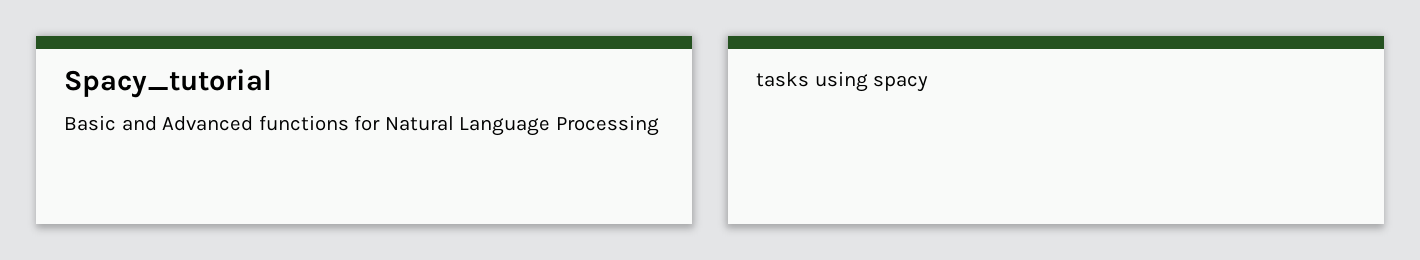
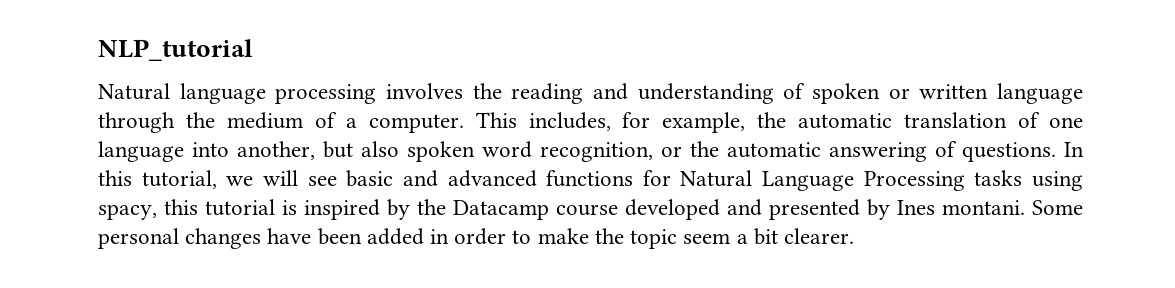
- Spacy_tutorial
- Basic and Advanced functions for Natural Language Processing tasks using spacy
+ NLP_tutorial
+ Natural language processing involves the reading and understanding of spoken or written language through the medium of a computer. This includes, for example, the automatic translation of one language into another, but also spoken word recognition, or the automatic answering of questions. In this tutorial, we will see basic and advanced functions for Natural Language Processing tasks using spacy, this tutorial is inspired by the Datacamp course developed and presented by Ines montani. Some personal changes have been added in order to make the topic seem a bit clearer.

